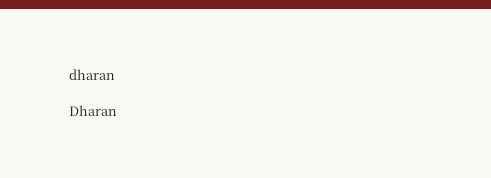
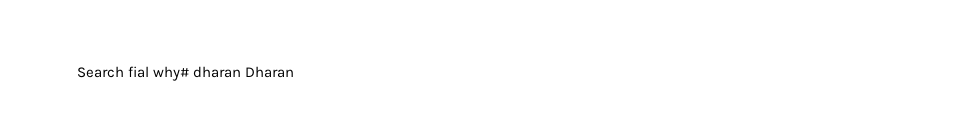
- dharan
- Dharan
+ Search fial why# dharan Dharan

